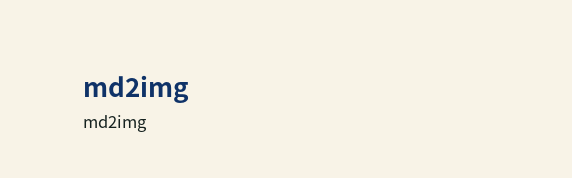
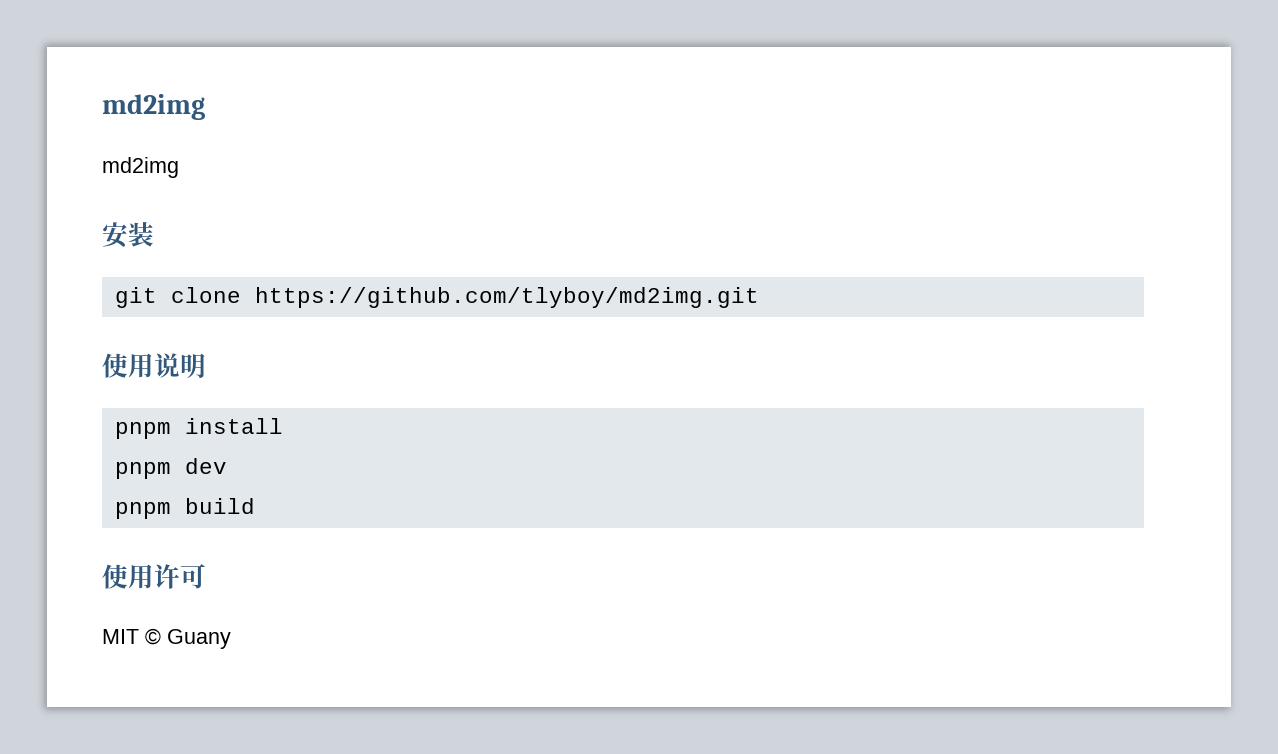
+ 安装
+ git clone https://github.com/tlyboy/md2img.git
+ 使用说明
+ pnpm install
+ pnpm dev
+ pnpm build
+ 使用许可
+ MIT © Guany

